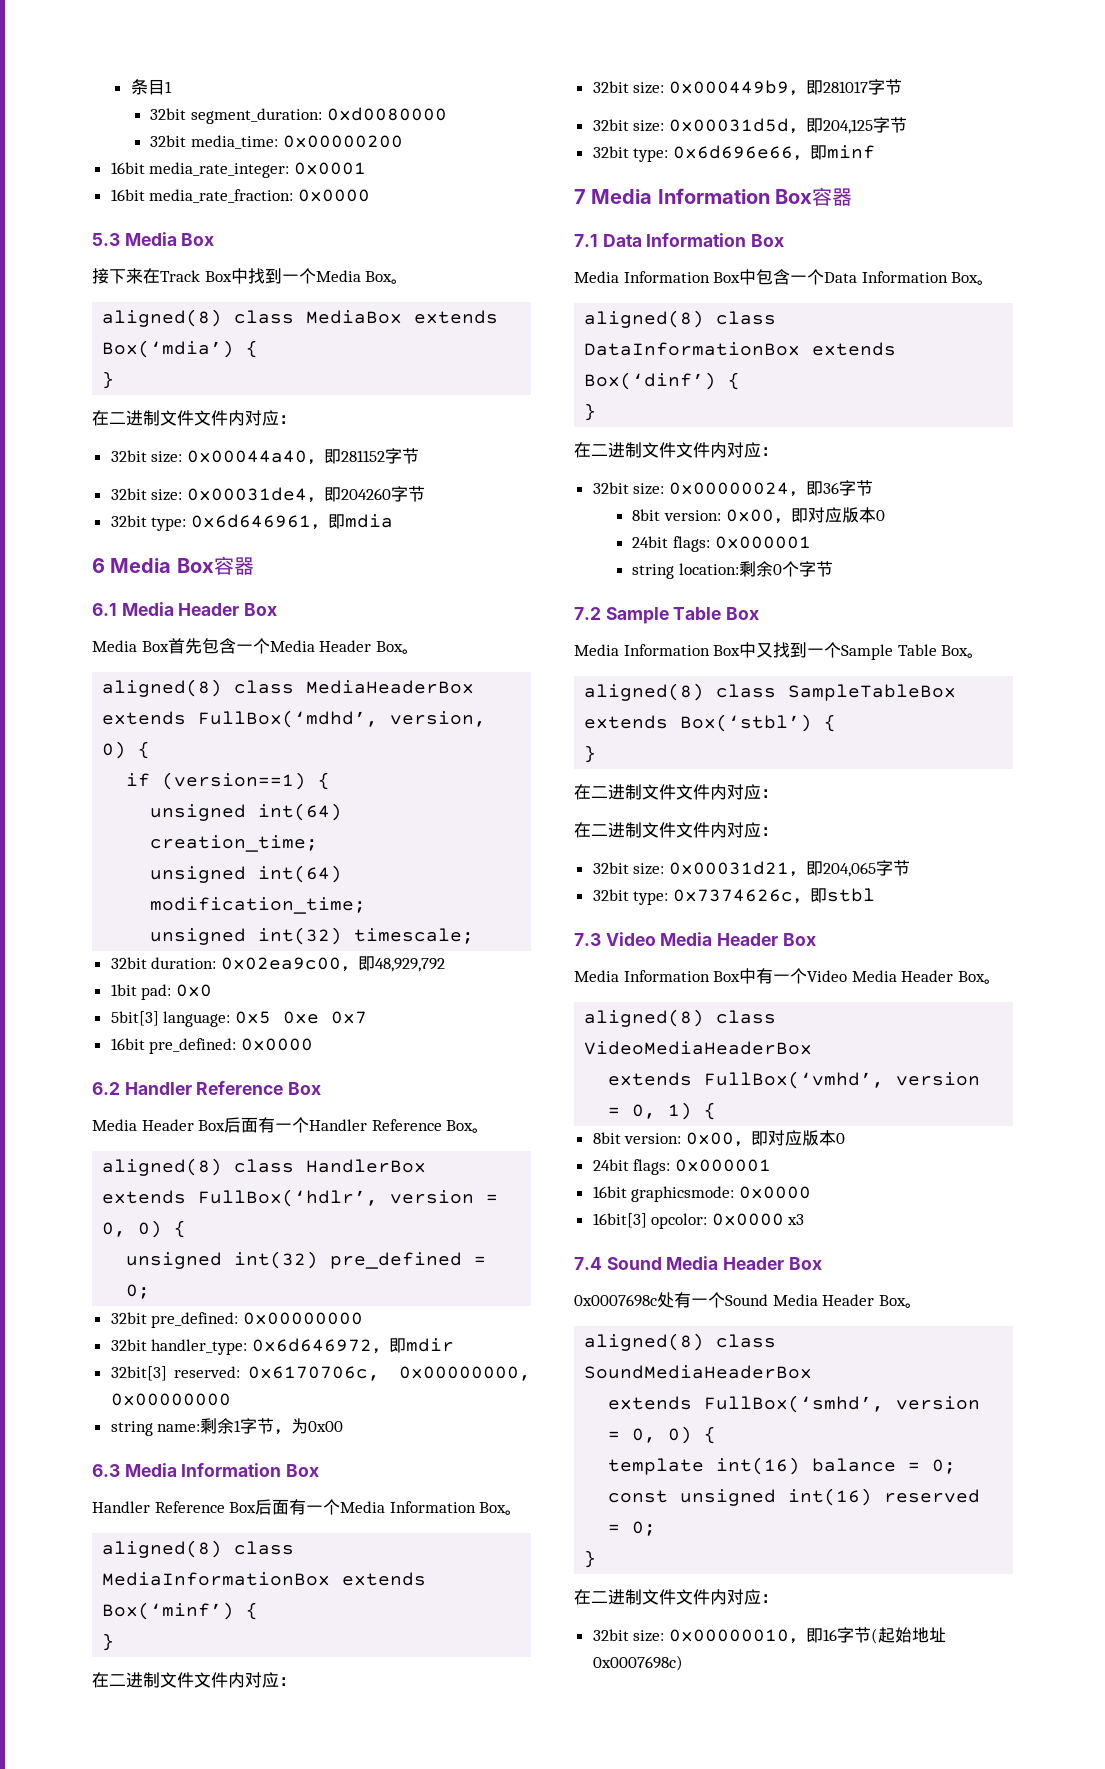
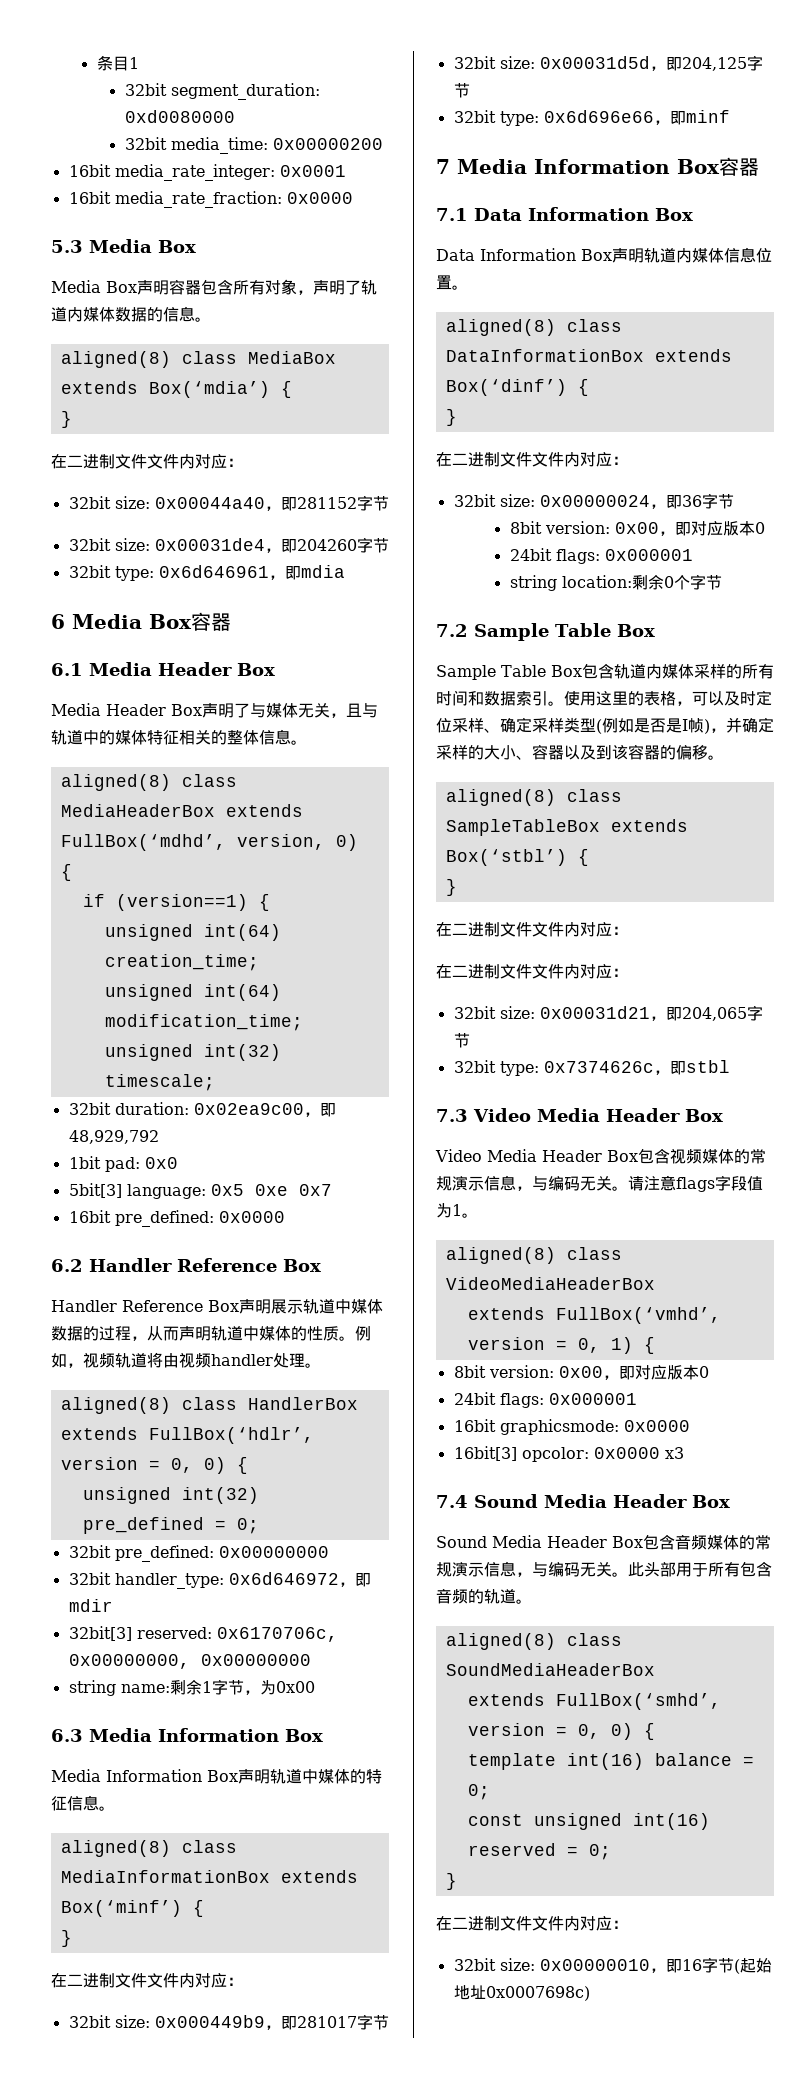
- 接下来在Track Box中找到一个Media Box。
+ Media Box声明容器包含所有对象，声明了轨道内媒体数据的信息。
- Media Box首先包含一个Media Header Box。
+ Media Header Box声明了与媒体无关，且与轨道中的媒体特征相关的整体信息。
- Media Header Box后面有一个Handler Reference Box。
+ Handler Reference Box声明展示轨道中媒体数据的过程，从而声明轨道中媒体的性质。例如，视频轨道将由视频handler处理。
- Handler Reference Box后面有一个Media Information Box。
+ Media Information Box声明轨道中媒体的特征信息。
- Media Information Box中包含一个Data Information Box。
+ Data Information Box声明轨道内媒体信息位置。
- Media Information Box中又找到一个Sample Table Box。
+ Sample Table Box包含轨道内媒体采样的所有时间和数据索引。使用这里的表格，可以及时定位采样、确定采样类型(例如是否是I帧)，并确定采样的大小、容器以及到该容器的偏移。
- Media Information Box中有一个Video Media Header Box。
+ Video Media Header Box包含视频媒体的常规演示信息，与编码无关。请注意flags字段值为1。
- 0x0007698c处有一个Sound Media Header Box。
+ Sound Media Header Box包含音频媒体的常规演示信息，与编码无关。此头部用于所有包含音频的轨道。

